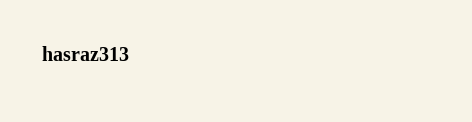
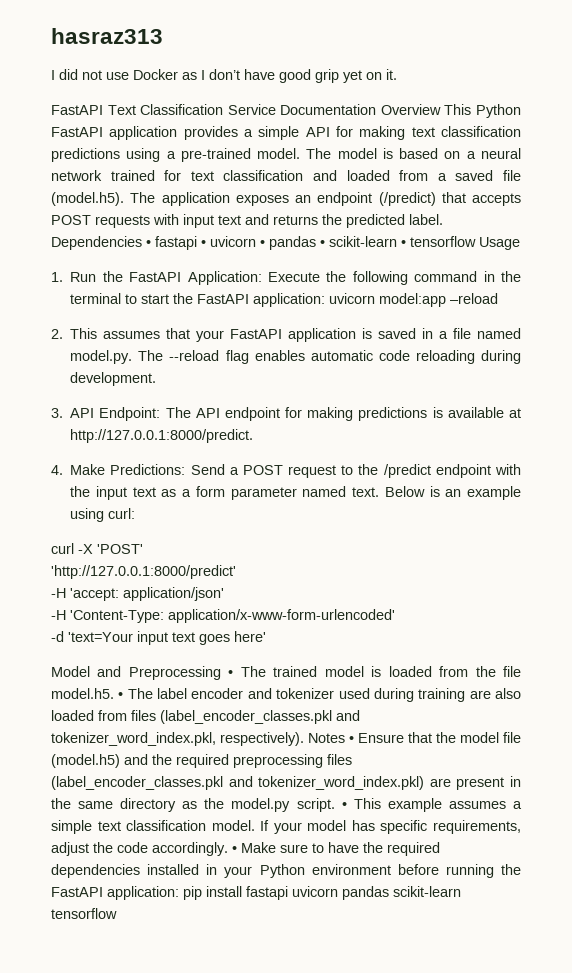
+ I did not use Docker as I don’t have good grip yet on it.
+ FastAPI Text Classification Service Documentation Overview This Python FastAPI application provides a simple API for making text classification predictions using a pre-trained model. The model is based on a neural network trained for text classification and loaded from a saved file (model.h5). The application exposes an endpoint (/predict) that accepts POST requests with input text and returns the predicted label. Dependencies • fastapi • uvicorn • pandas • scikit-learn • tensorflow Usage
+ 1. Run the FastAPI Application: Execute the following command in the terminal to start the FastAPI application: uvicorn model:app –reload
+ 2. This assumes that your FastAPI application is saved in a file named model.py. The --reload flag enables automatic code reloading during development.
+ 3. API Endpoint: The API endpoint for making predictions is available at http://127.0.0.1:8000/predict.
+ 4. Make Predictions: Send a POST request to the /predict endpoint with the input text as a form parameter named text. Below is an example using curl:
+ curl -X 'POST'
+ 'http://127.0.0.1:8000/predict'
+ -H 'accept: application/json'
+ -H 'Content-Type: application/x-www-form-urlencoded'
+ -d 'text=Your input text goes here'
+ Model and Preprocessing • The trained model is loaded from the file model.h5. • The label encoder and tokenizer used during training are also loaded from files (label_encoder_classes.pkl and tokenizer_word_index.pkl, respectively). Notes • Ensure that the model file (model.h5) and the required preprocessing files (label_encoder_classes.pkl and tokenizer_word_index.pkl) are present in the same directory as the model.py script. • This example assumes a simple text classification model. If your model has specific requirements, adjust the code accordingly. • Make sure to have the required dependencies installed in your Python environment before running the FastAPI application: pip install fastapi uvicorn pandas scikit-learn tensorflow

